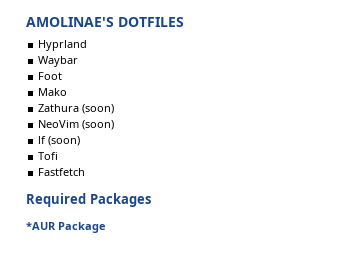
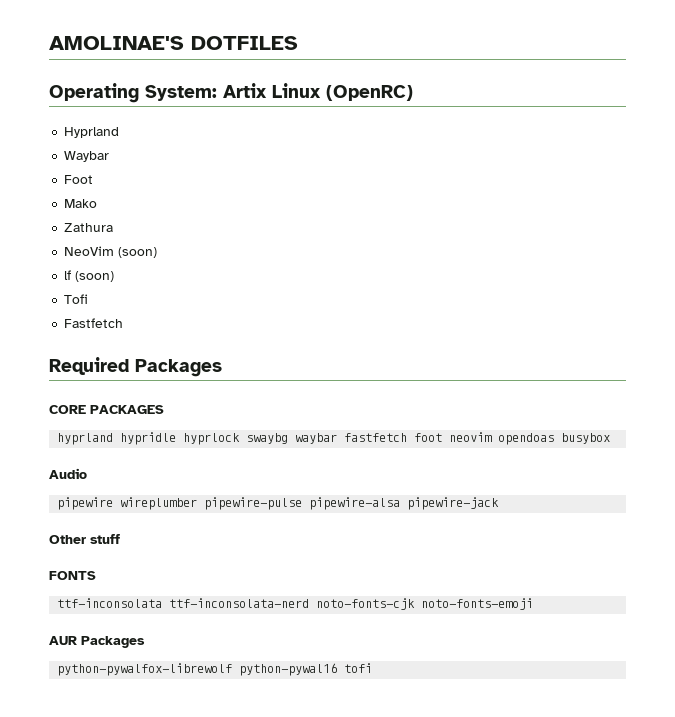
+ Operating System: Artix Linux (OpenRC)
- Zathura (soon)
+ Zathura
- *AUR Package
+ CORE PACKAGES
+ hyprland hypridle hyprlock swaybg waybar fastfetch foot neovim opendoas busybox
+ Audio
+ pipewire wireplumber pipewire-pulse pipewire-alsa pipewire-jack
+ Other stuff
+ FONTS
+ ttf-inconsolata ttf-inconsolata-nerd noto-fonts-cjk noto-fonts-emoji
+ AUR Packages
+ python-pywalfox-librewolf python-pywal16 tofi

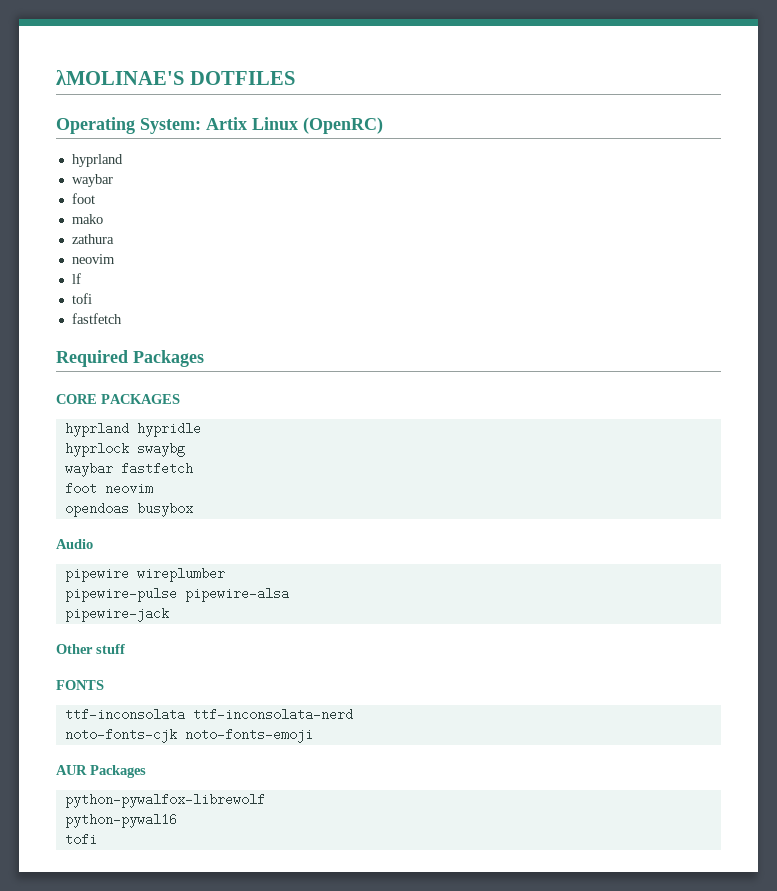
- AMOLINAE'S DOTFILES
+ λMOLINAE'S DOTFILES
  Operating System: Artix Linux (OpenRC)
- Hyprland
- Waybar
- Foot
- Mako
- Zathura
- NeoVim (soon)
- lf (soon)
- Tofi
- Fastfetch
+ hyprland
+ waybar
+ foot
+ mako
+ zathura
+ neovim
+ lf
+ tofi
+ fastfetch
- hyprland hypridle hyprlock swaybg waybar fastfetch foot neovim opendoas busybox
+ hyprland hypridle
+ hyprlock swaybg
+ waybar fastfetch
+ foot neovim
+ opendoas busybox
- pipewire wireplumber pipewire-pulse pipewire-alsa pipewire-jack
+ pipewire wireplumber
+ pipewire-pulse pipewire-alsa
+ pipewire-jack
- ttf-inconsolata ttf-inconsolata-nerd noto-fonts-cjk noto-fonts-emoji
+ ttf-inconsolata ttf-inconsolata-nerd
+ noto-fonts-cjk noto-fonts-emoji
- python-pywalfox-librewolf python-pywal16 tofi
+ python-pywalfox-librewolf
+ python-pywal16
+ tofi

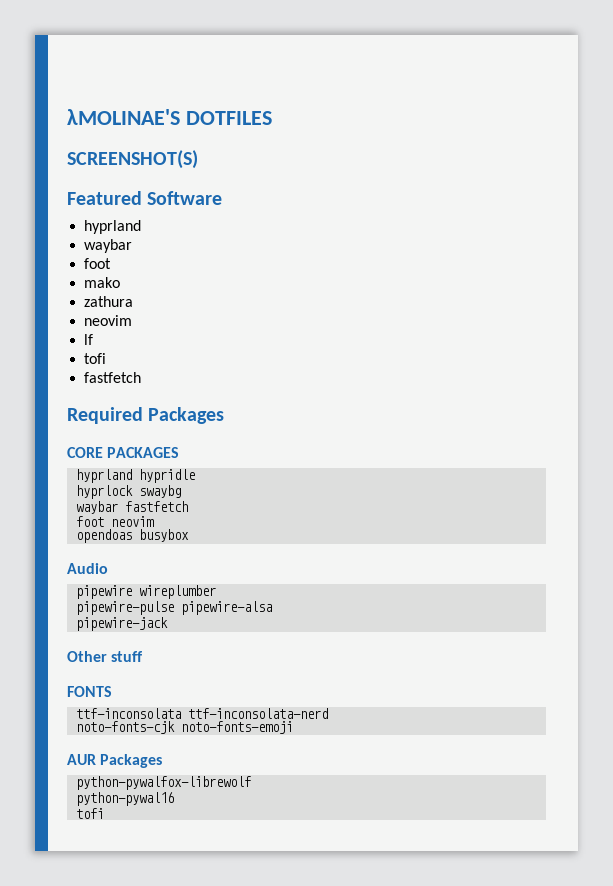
- Operating System: Artix Linux (OpenRC)
+ SCREENSHOT(S)
+ Featured Software

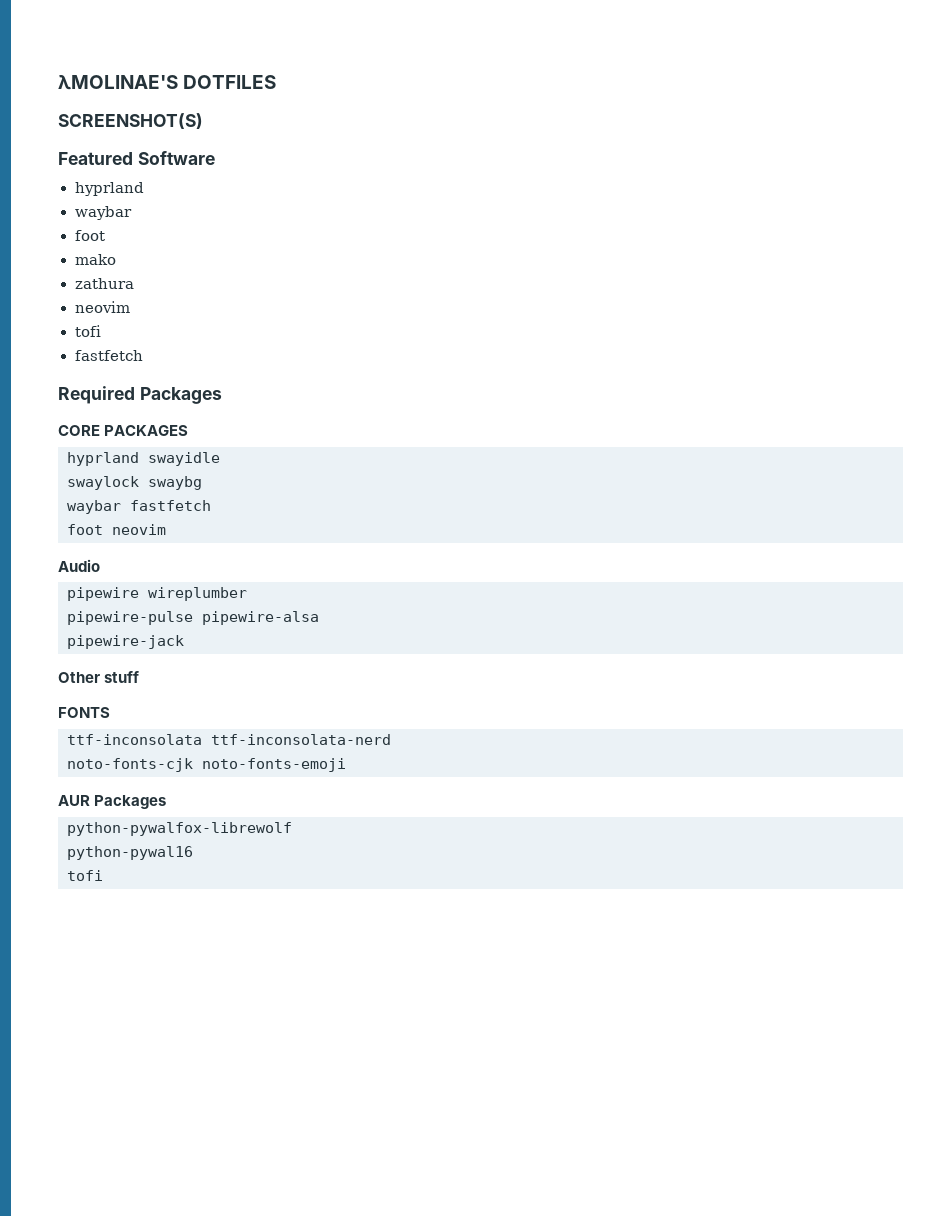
- lf
- hyprland hypridle
- hyprlock swaybg
+ hyprland swayidle
+ swaylock swaybg
- opendoas busybox

